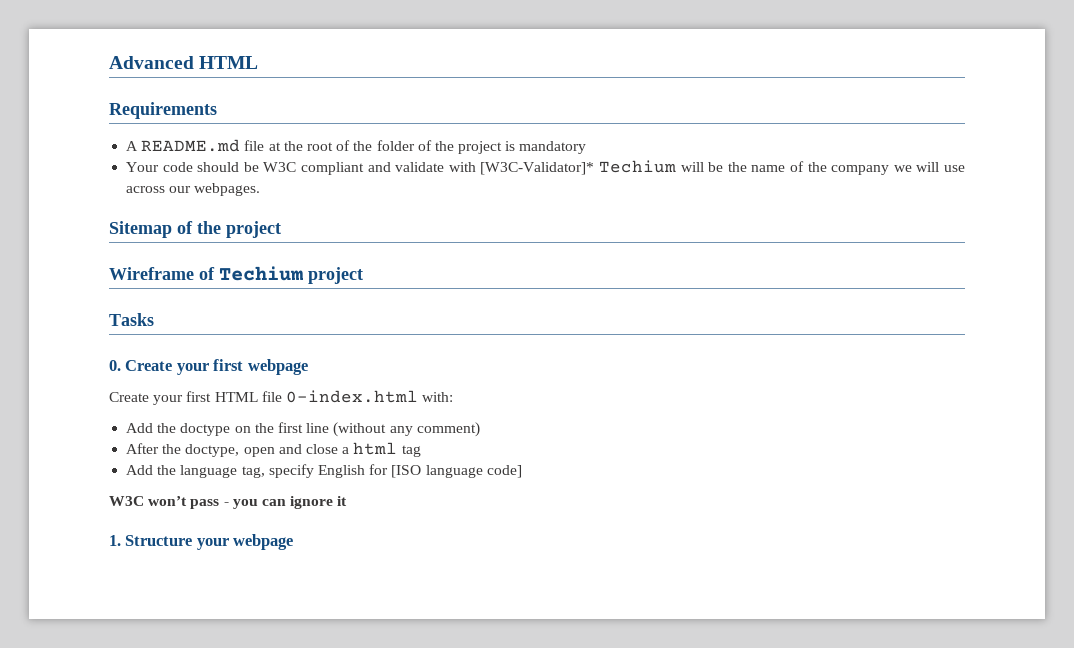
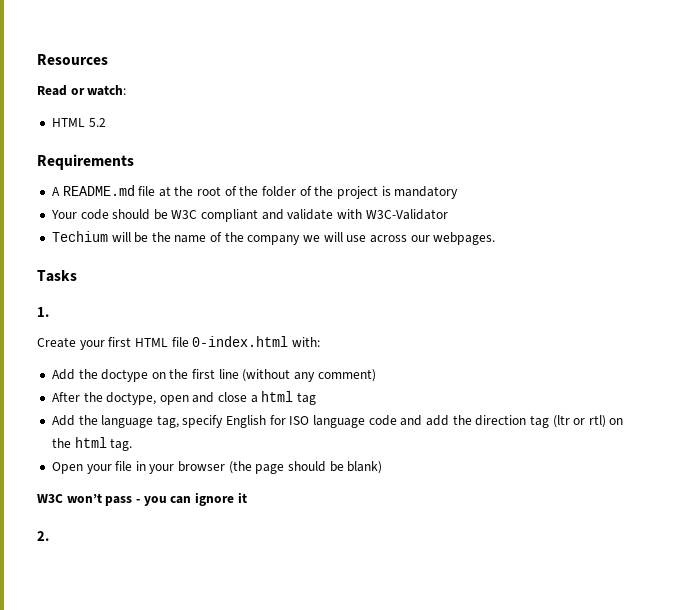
- Advanced HTML
+ Resources
+ Read or watch:
+ HTML 5.2
- Your code should be W3C compliant and validate with [W3C-Validator]* Techium will be the name of the company we will use across our webpages.
+ Your code should be W3C compliant and validate with W3C-Validator
+ Techium will be the name of the company we will use across our webpages.
- Sitemap of the project
- Wireframe of Techium project
  Tasks
- 0. Create your first webpage
+ 1.
- Add the language tag, specify English for [ISO language code]
+ Add the language tag, specify English for ISO language code and add the direction tag (ltr or rtl) on the html tag.
+ Open your file in your browser (the page should be blank)
- 1. Structure your webpage
+ 2.

